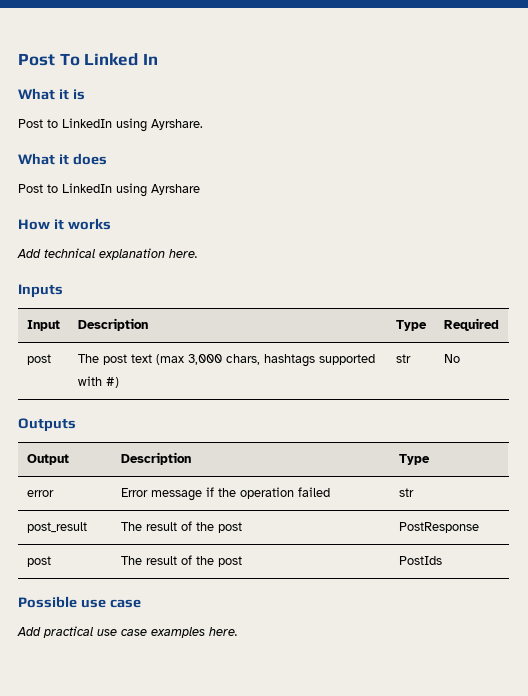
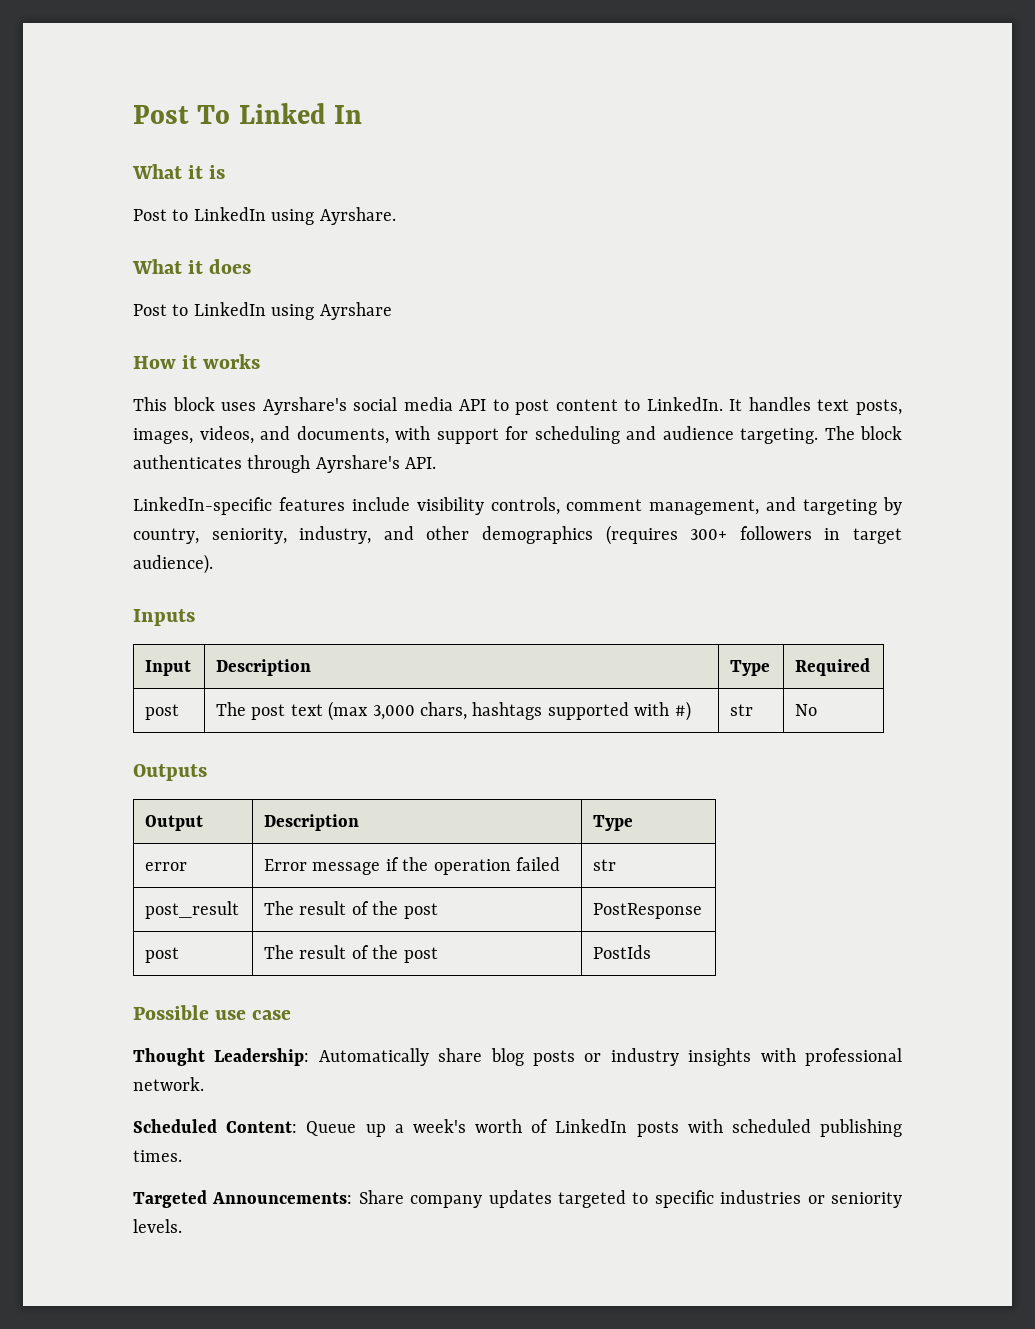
- Add technical explanation here.
+ This block uses Ayrshare's social media API to post content to LinkedIn. It handles text posts, images, videos, and documents, with support for scheduling and audience targeting. The block authenticates through Ayrshare's API.
+ LinkedIn-specific features include visibility controls, comment management, and targeting by country, seniority, industry, and other demographics (requires 300+ followers in target audience).
- Add practical use case examples here.
+ Thought Leadership: Automatically share blog posts or industry insights with professional network.
+ Scheduled Content: Queue up a week's worth of LinkedIn posts with scheduled publishing times.
+ Targeted Announcements: Share company updates targeted to specific industries or seniority levels.

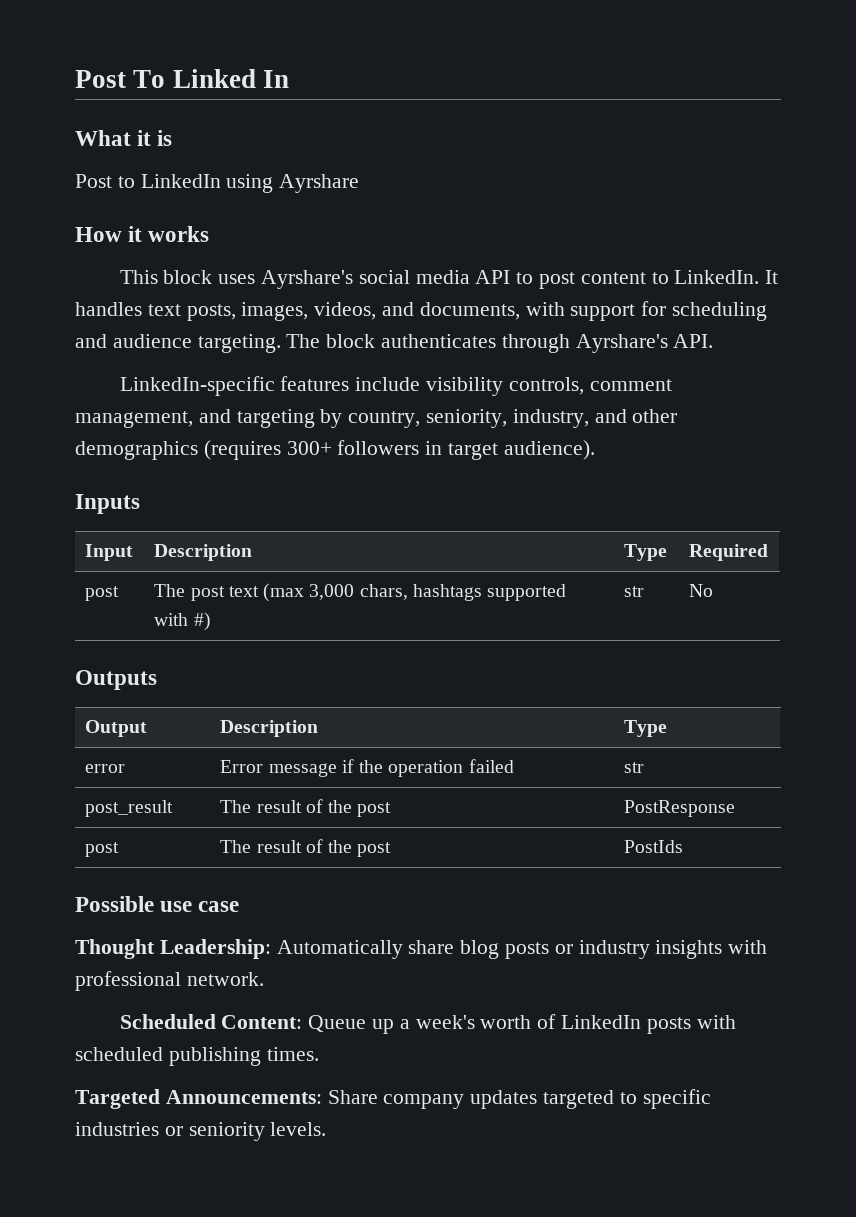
- Post to LinkedIn using Ayrshare.
- What it does

